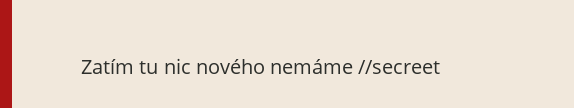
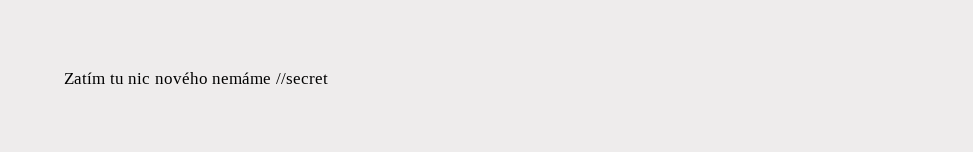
- Zatím tu nic nového nemáme //secreet
+ Zatím tu nic nového nemáme //secret

